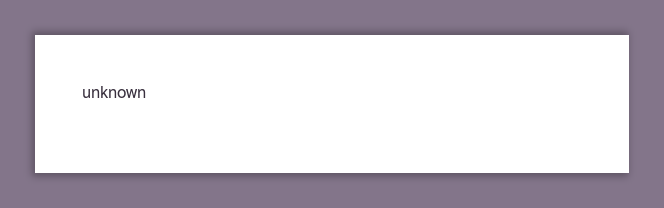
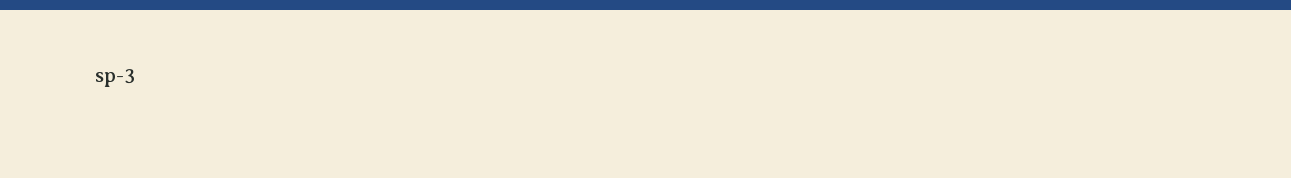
- unknown
+ sp-3

